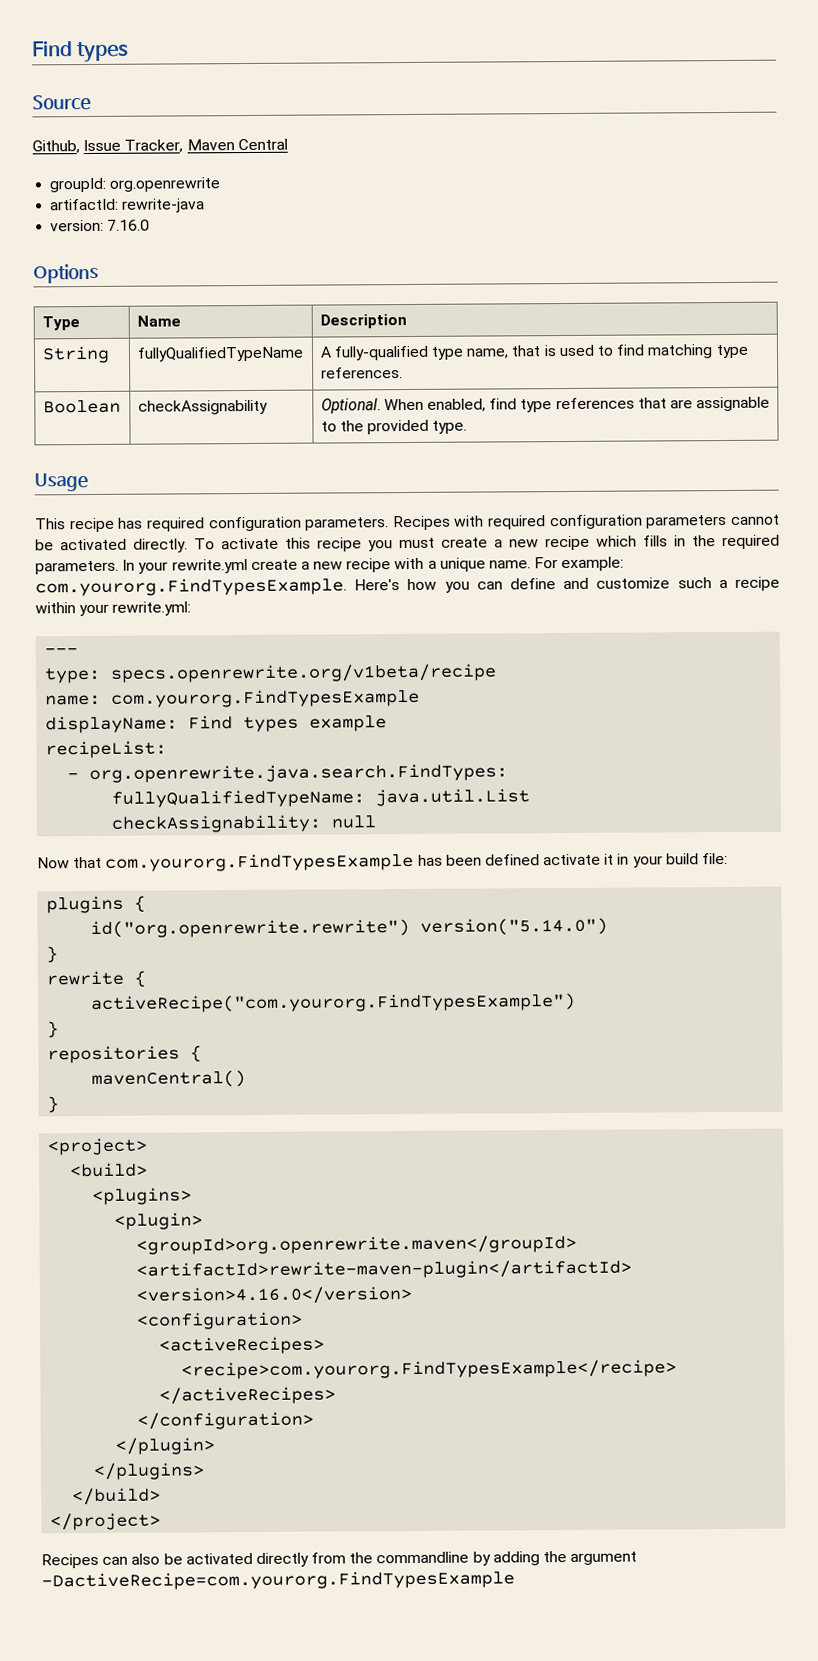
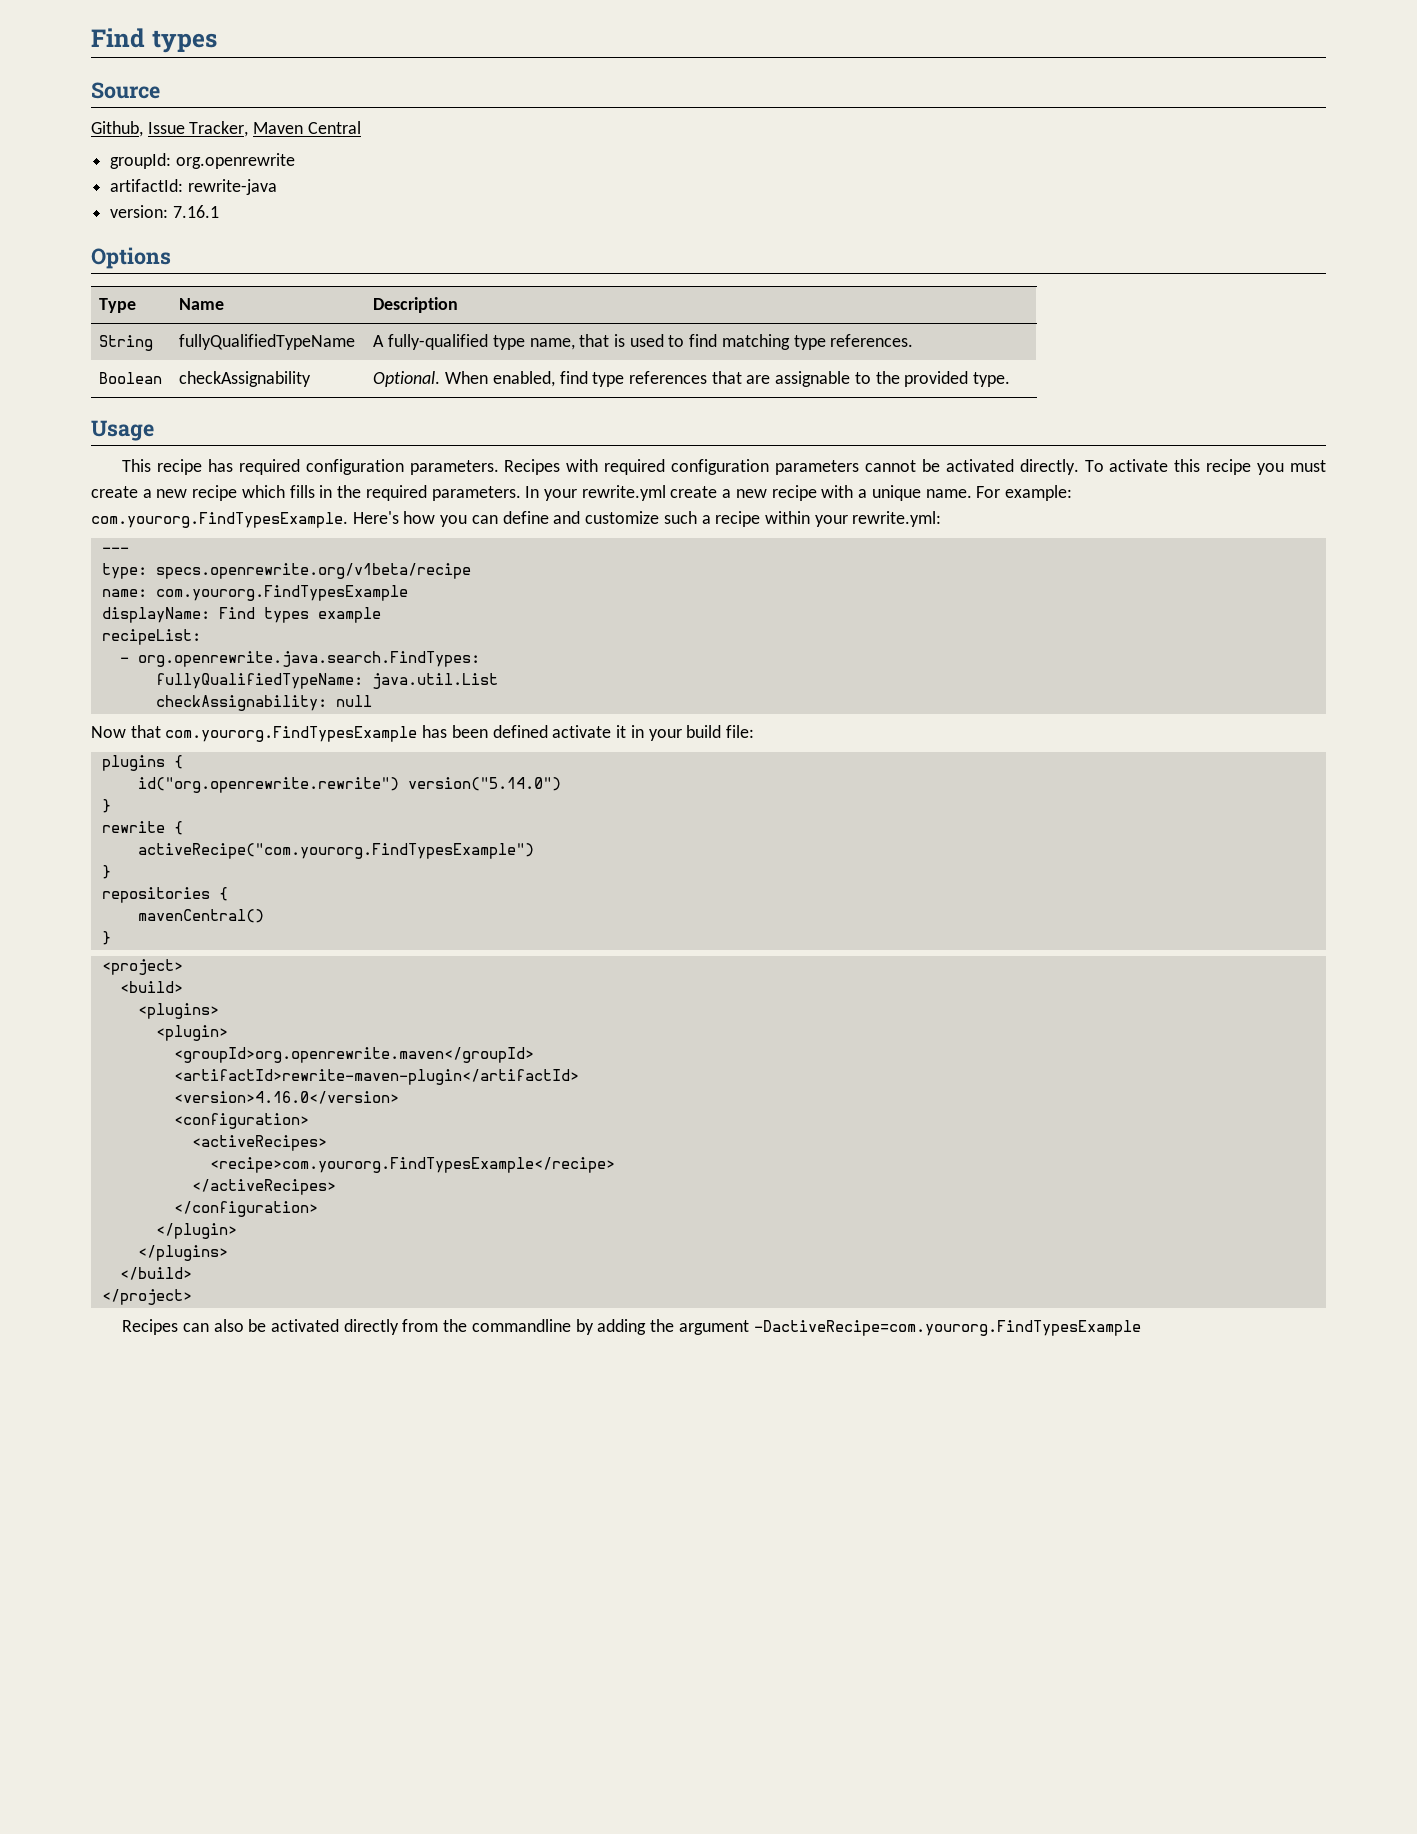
- version: 7.16.0
+ version: 7.16.1

